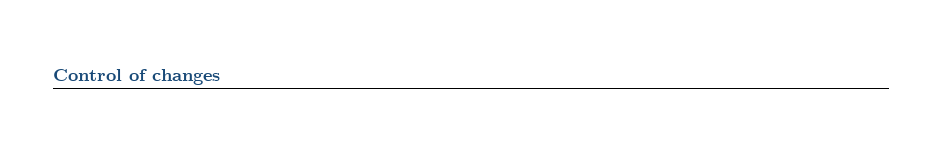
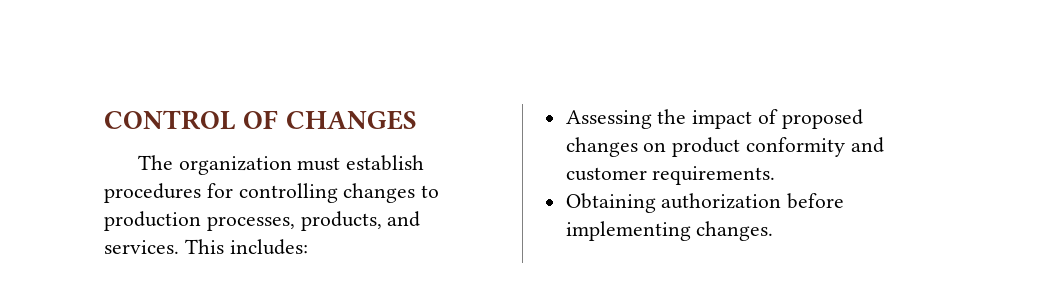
- Control of changes
+ CONTROL OF CHANGES
+ The organization must establish procedures for controlling changes to production processes, products, and services. This includes:
+ Assessing the impact of proposed changes on product conformity and customer requirements.
+ Obtaining authorization before implementing changes.

